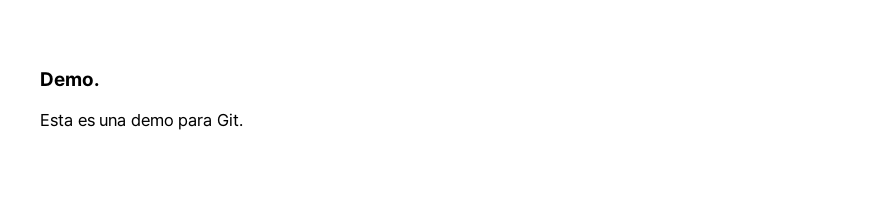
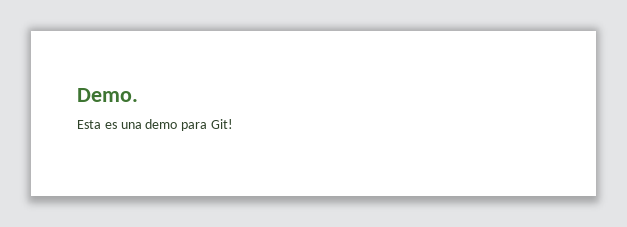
- Esta es una demo para Git.
+ Esta es una demo para Git!

